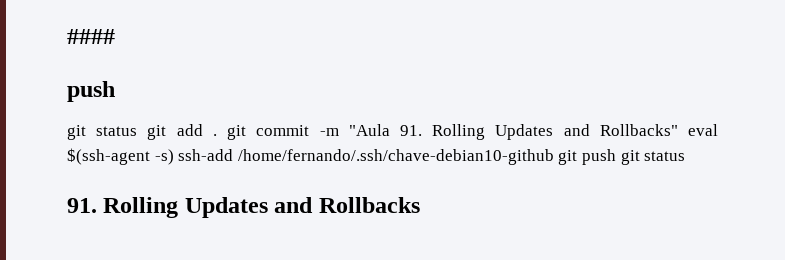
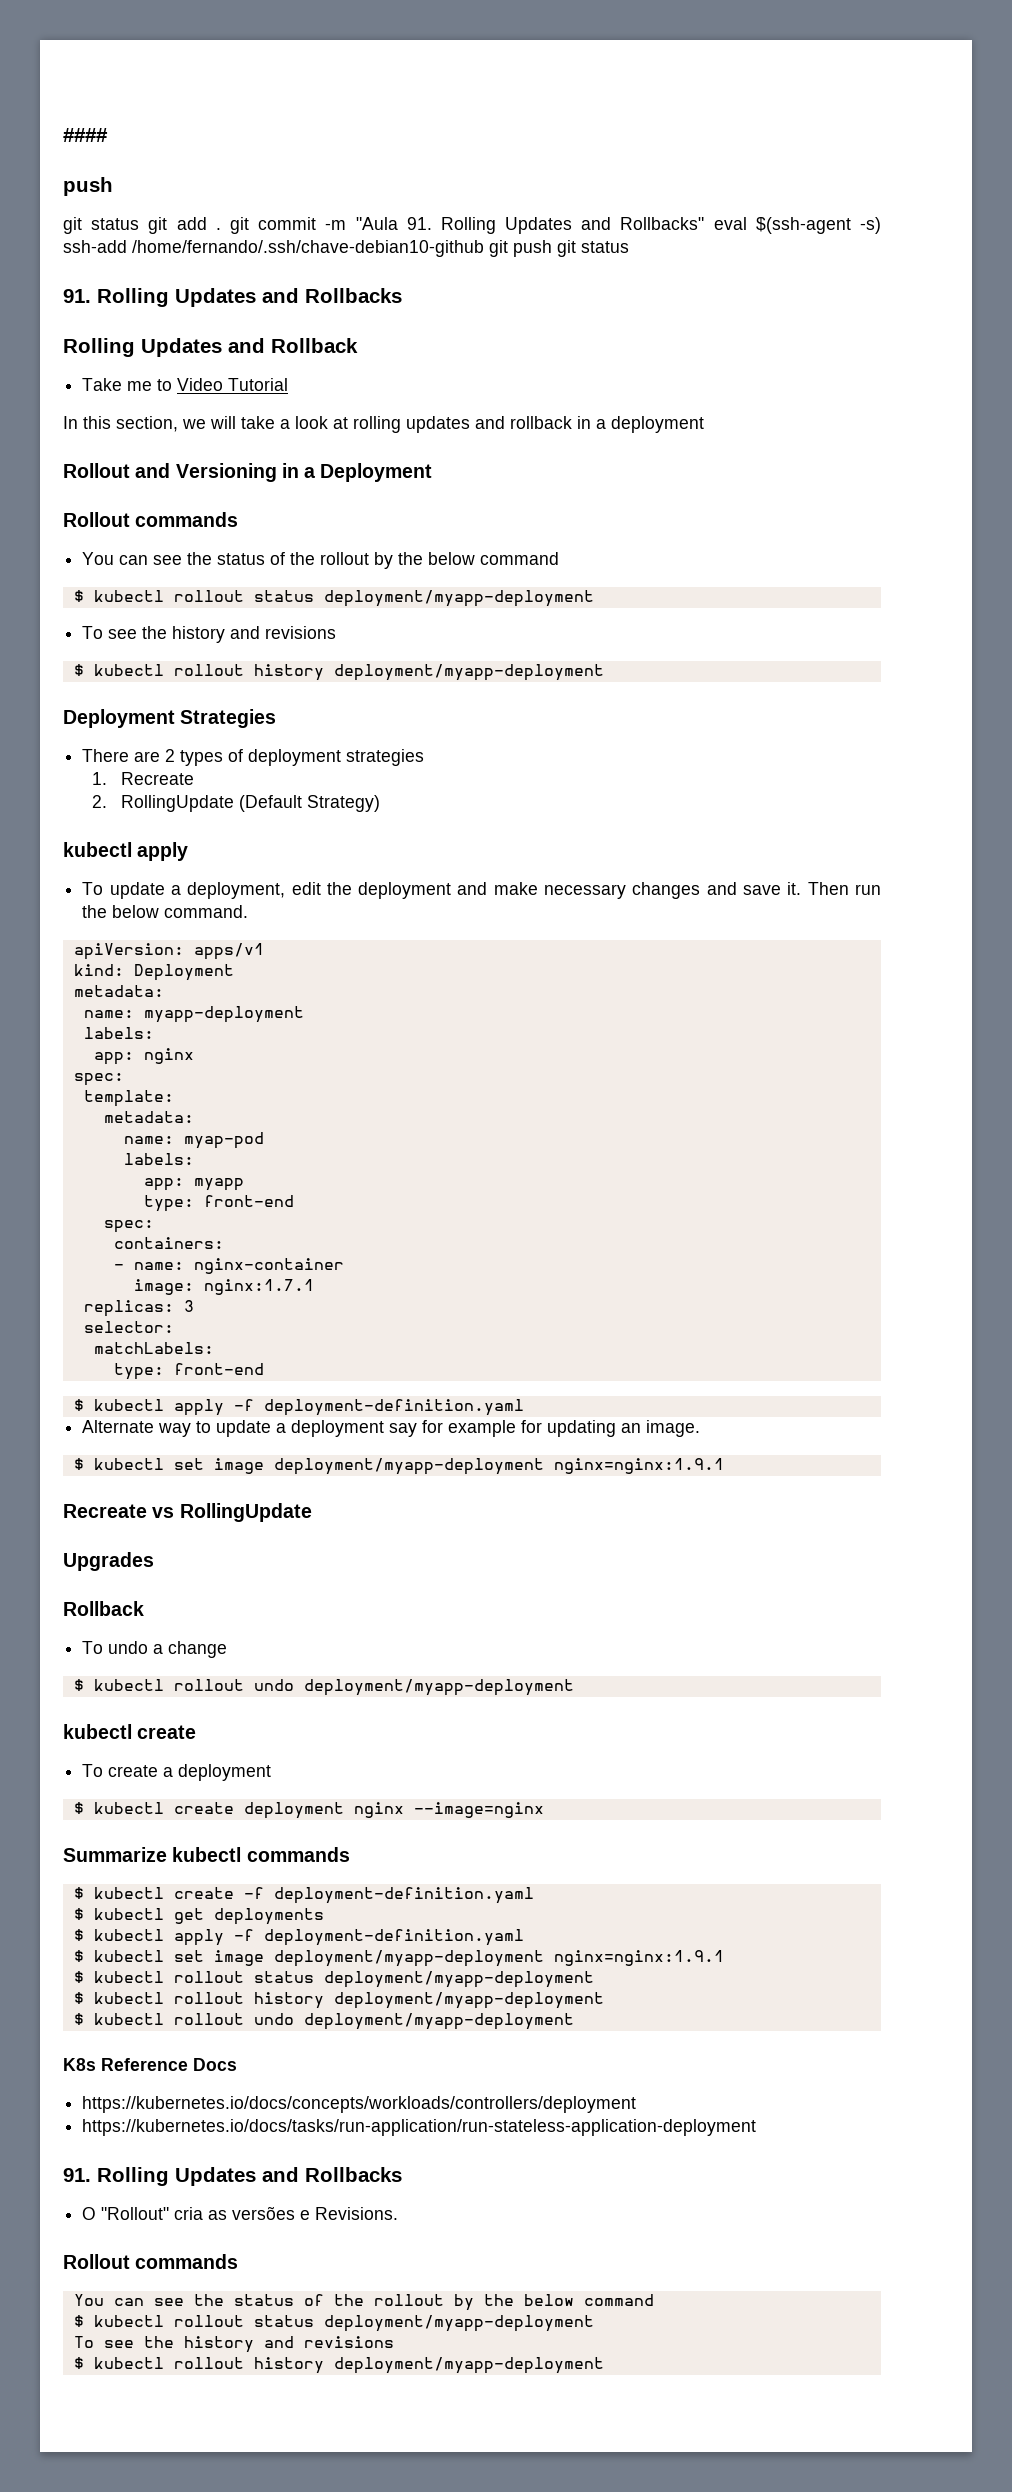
+ Rolling Updates and Rollback
+ Take me to Video Tutorial
+ In this section, we will take a look at rolling updates and rollback in a deployment
+ Rollout and Versioning in a Deployment
+ Rollout commands
+ You can see the status of the rollout by the below command
+ $ kubectl rollout status deployment/myapp-deployment
+ To see the history and revisions
+ $ kubectl rollout history deployment/myapp-deployment
+ Deployment Strategies
+ There are 2 types of deployment strategies
+ 1. Recreate
+ 2. RollingUpdate (Default Strategy)
+ kubectl apply
+ To update a deployment, edit the deployment and make necessary changes and save it. Then run the below command.
+ apiVersion: apps/v1
+ kind: Deployment
+ metadata:
+ name: myapp-deployment
+ labels:
+ app: nginx
+ spec:
+ template:
+ metadata:
+ name: myap-pod
+ labels:
+ app: myapp
+ type: front-end
+ spec:
+ containers:
+ - name: nginx-container
+ image: nginx:1.7.1
+ replicas: 3
+ selector:
+ matchLabels:
+ type: front-end
+ $ kubectl apply -f deployment-definition.yaml
+ Alternate way to update a deployment say for example for updating an image.
+ $ kubectl set image deployment/myapp-deployment nginx=nginx:1.9.1
+ Recreate vs RollingUpdate
+ Upgrades
+ Rollback
+ To undo a change
+ $ kubectl rollout undo deployment/myapp-deployment
+ kubectl create
+ To create a deployment
+ $ kubectl create deployment nginx --image=nginx
+ Summarize kubectl commands
+ $ kubectl create -f deployment-definition.yaml
+ $ kubectl get deployments
+ $ kubectl apply -f deployment-definition.yaml
+ $ kubectl set image deployment/myapp-deployment nginx=nginx:1.9.1
+ $ kubectl rollout status deployment/myapp-deployment
+ $ kubectl rollout history deployment/myapp-deployment
+ $ kubectl rollout undo deployment/myapp-deployment
+ K8s Reference Docs
+ https://kubernetes.io/docs/concepts/workloads/controllers/deployment
+ https://kubernetes.io/docs/tasks/run-application/run-stateless-application-deployment
+ 91. Rolling Updates and Rollbacks
+ O "Rollout" cria as versões e Revisions.
+ Rollout commands
+ You can see the status of the rollout by the below command
+ $ kubectl rollout status deployment/myapp-deployment
+ To see the history and revisions
+ $ kubectl rollout history deployment/myapp-deployment

